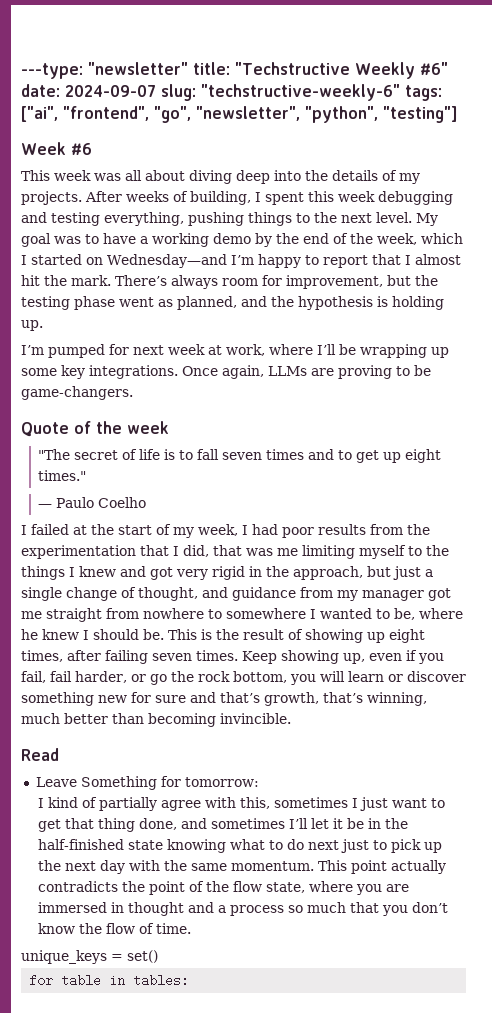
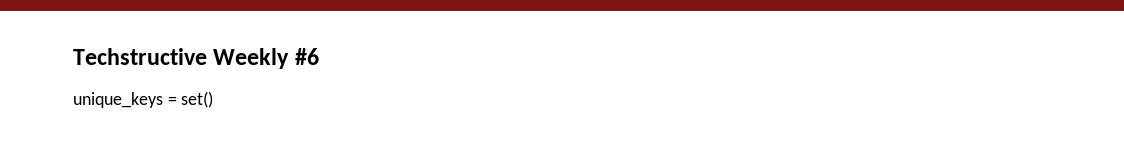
- ---type: "newsletter" title: "Techstructive Weekly #6" date: 2024-09-07 slug: "techstructive-weekly-6" tags: ["ai", "frontend", "go", "newsletter", "python", "testing"]
- Week #6
- This week was all about diving deep into the details of my projects. After weeks of building, I spent this week debugging and testing everything, pushing things to the next level. My goal was to have a working demo by the end of the week, which I started on Wednesday—and I’m happy to report that I almost hit the mark. There’s always room for improvement, but the testing phase went as planned, and the hypothesis is holding up.
- I’m pumped for next week at work, where I’ll be wrapping up some key integrations. Once again, LLMs are proving to be game-changers.
- Quote of the week
- "The secret of life is to fall seven times and to get up eight times."
- — Paulo Coelho
- I failed at the start of my week, I had poor results from the experimentation that I did, that was me limiting myself to the things I knew and got very rigid in the approach, but just a single change of thought, and guidance from my manager got me straight from nowhere to somewhere I wanted to be, where he knew I should be. This is the result of showing up eight times, after failing seven times. Keep showing up, even if you fail, fail harder, or go the rock bottom, you will learn or discover something new for sure and that’s growth, that’s winning, much better than becoming invincible.
- Read
- Leave Something for tomorrow:
- I kind of partially agree with this, sometimes I just want to get that thing done, and sometimes I’ll let it be in the half-finished state knowing what to do next just to pick up the next day with the same momentum. This point actually contradicts the point of the flow state, where you are immersed in thought and a process so much that you don’t know the flow of time.
+ Techstructive Weekly #6
- for table in tables:

